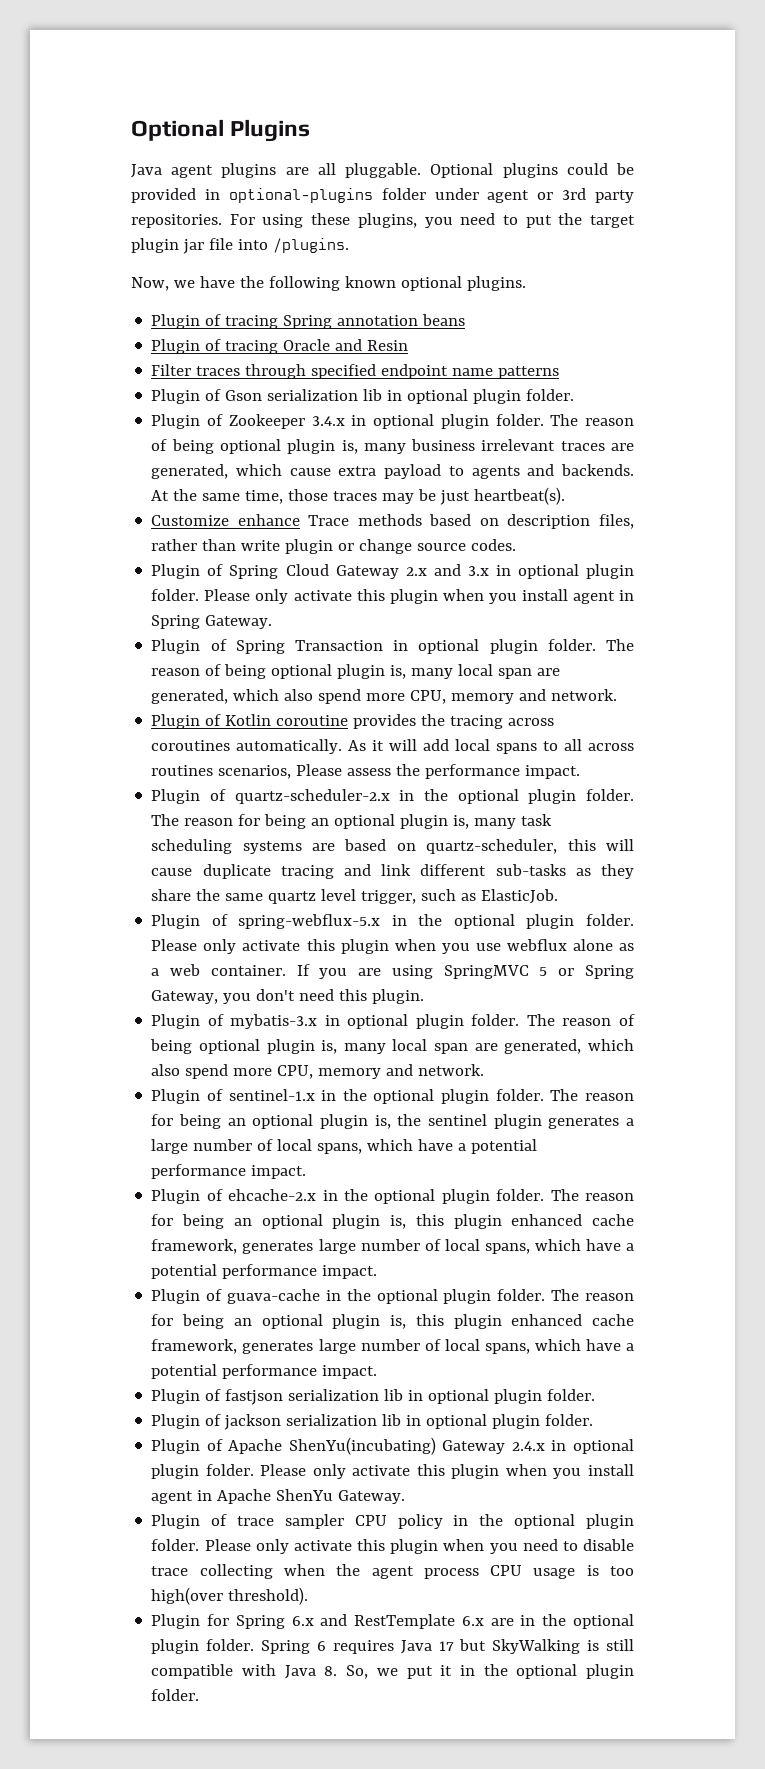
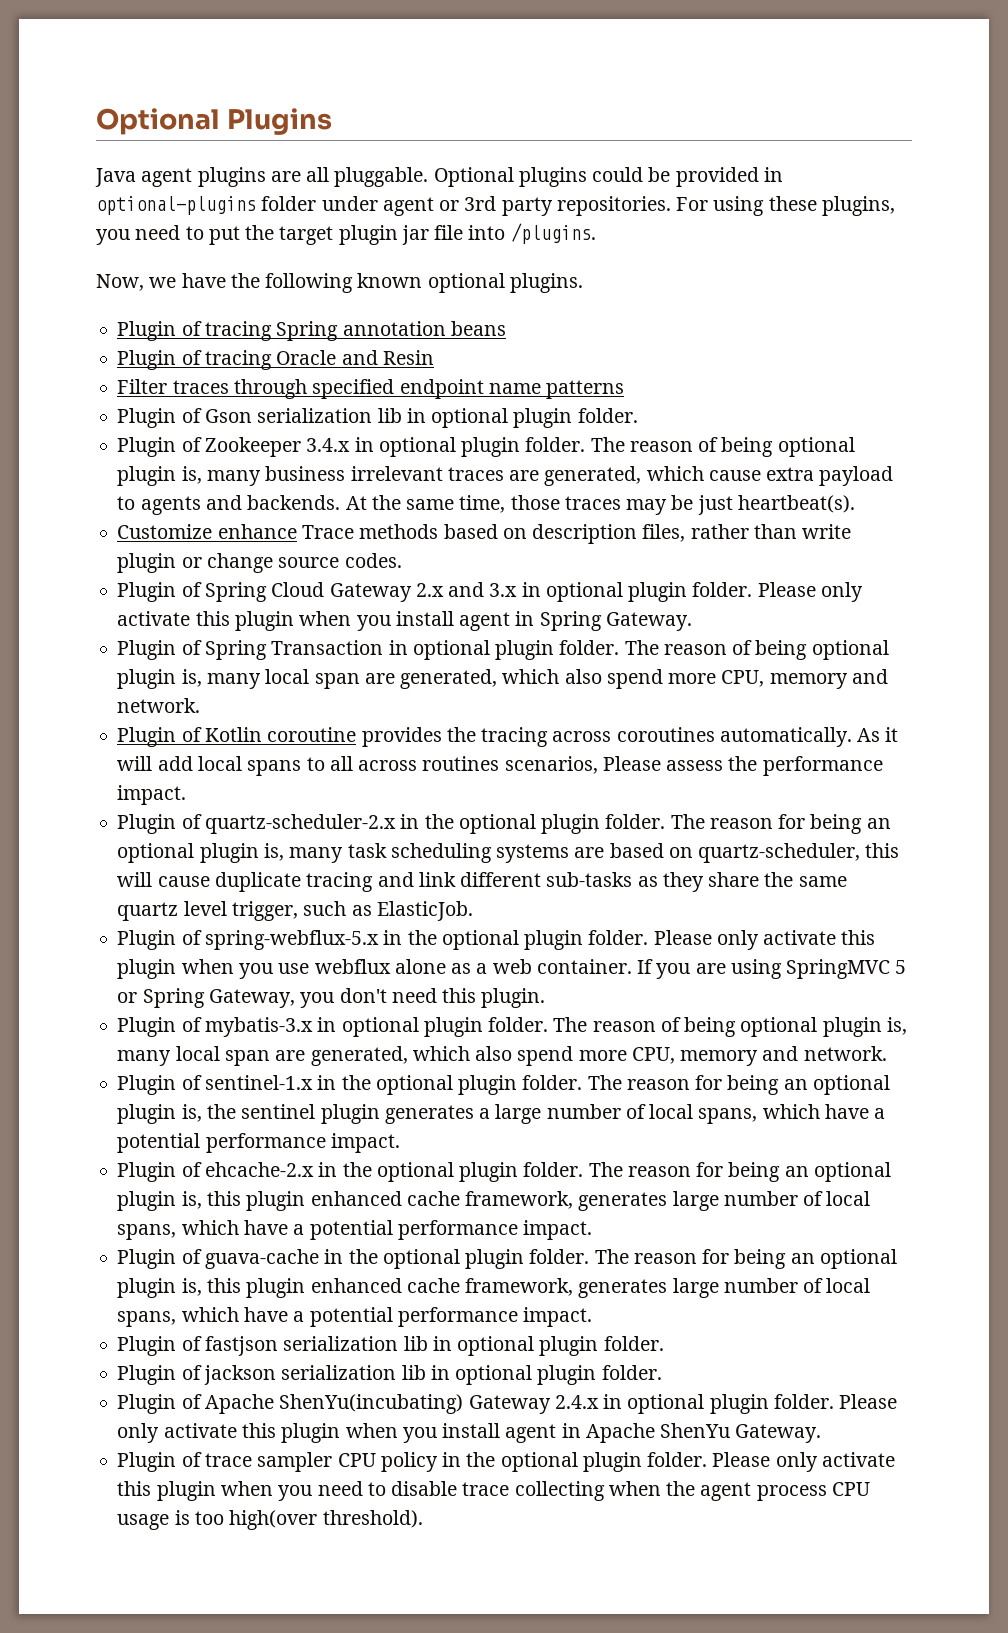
- Plugin for Spring 6.x and RestTemplate 6.x are in the optional plugin folder. Spring 6 requires Java 17 but SkyWalking is still compatible with Java 8. So, we put it in the optional plugin folder.

